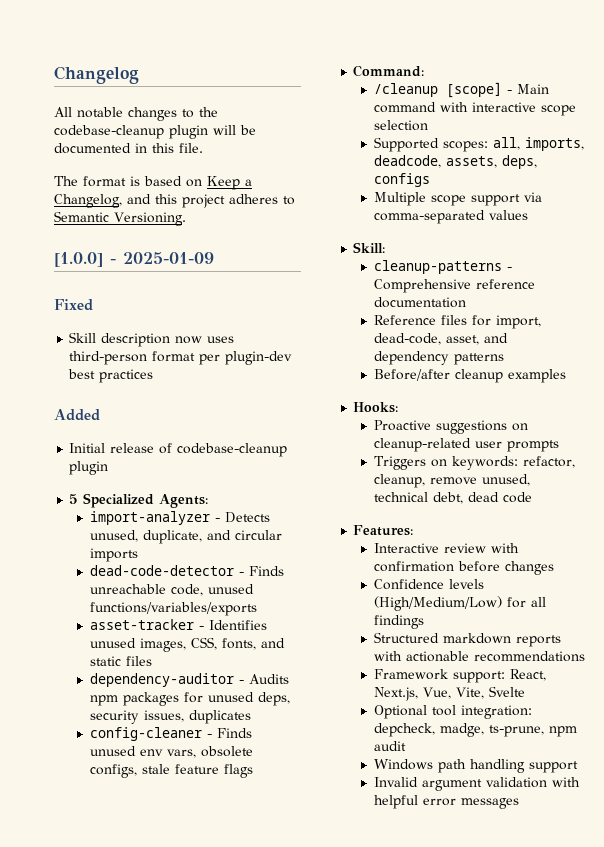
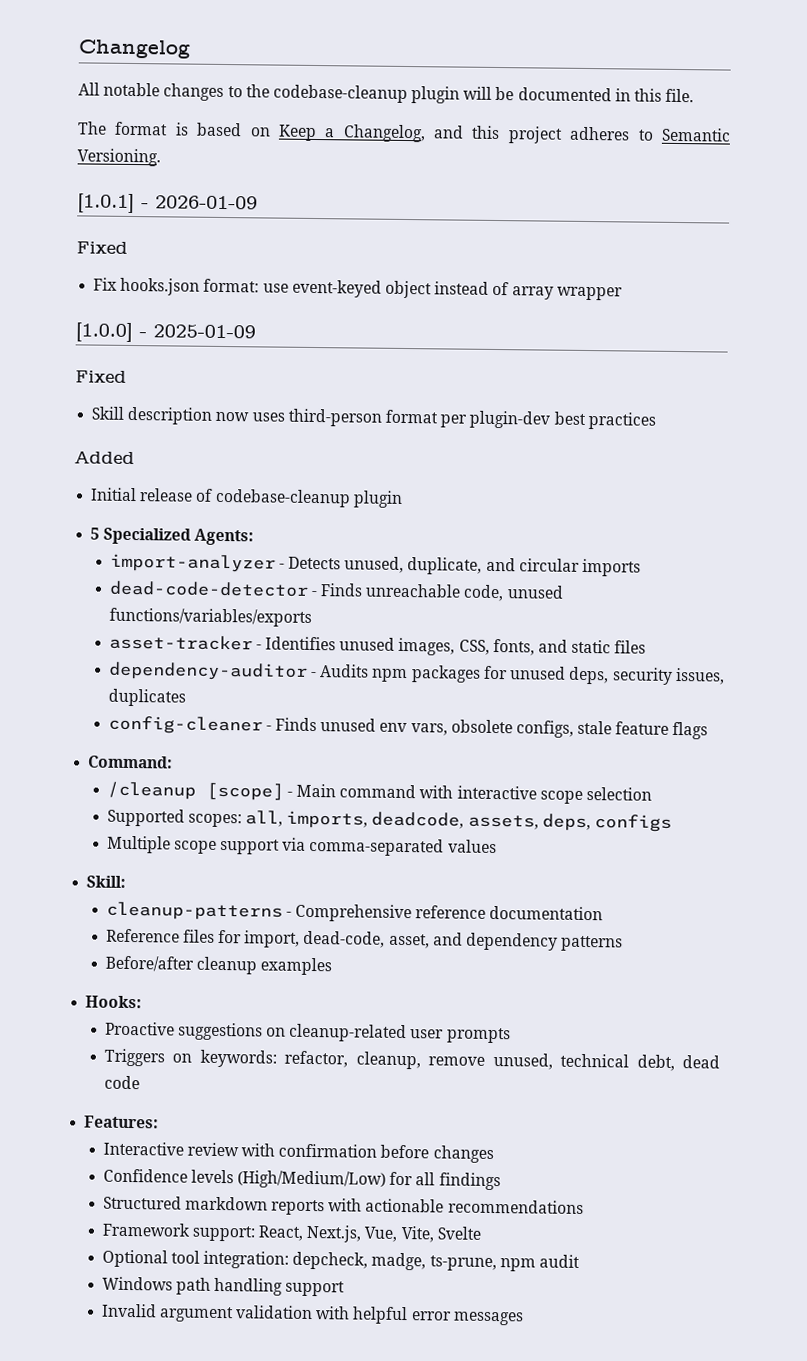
+ [1.0.1] - 2026-01-09
+ Fixed
+ Fix hooks.json format: use event-keyed object instead of array wrapper

